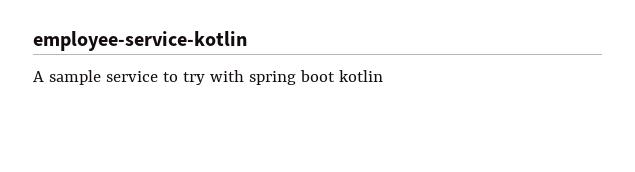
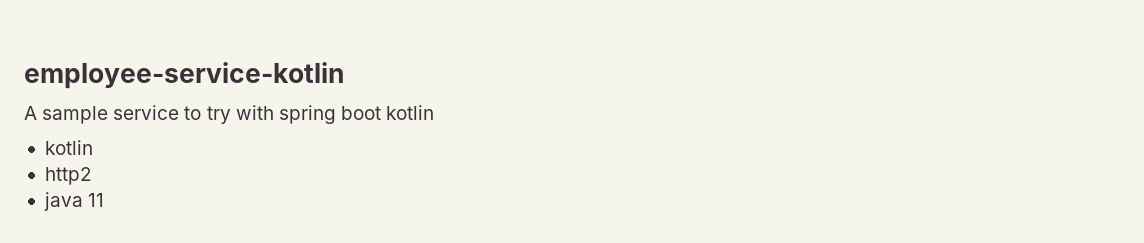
  A sample service to try with spring boot kotlin
+ kotlin
+ http2
+ java 11

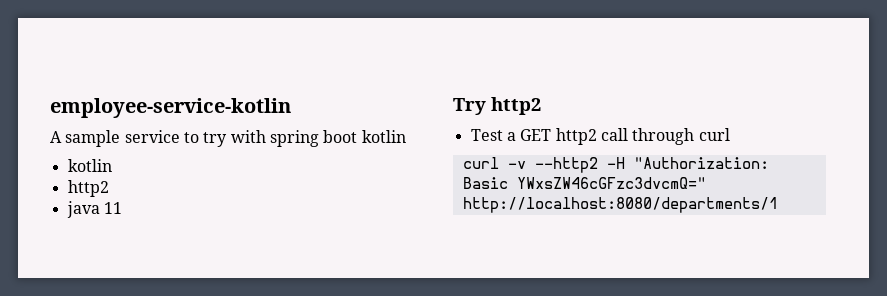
+ Try http2
+ Test a GET http2 call through curl
+ curl -v --http2 -H "Authorization: Basic YWxsZW46cGFzc3dvcmQ=" http://localhost:8080/departments/1

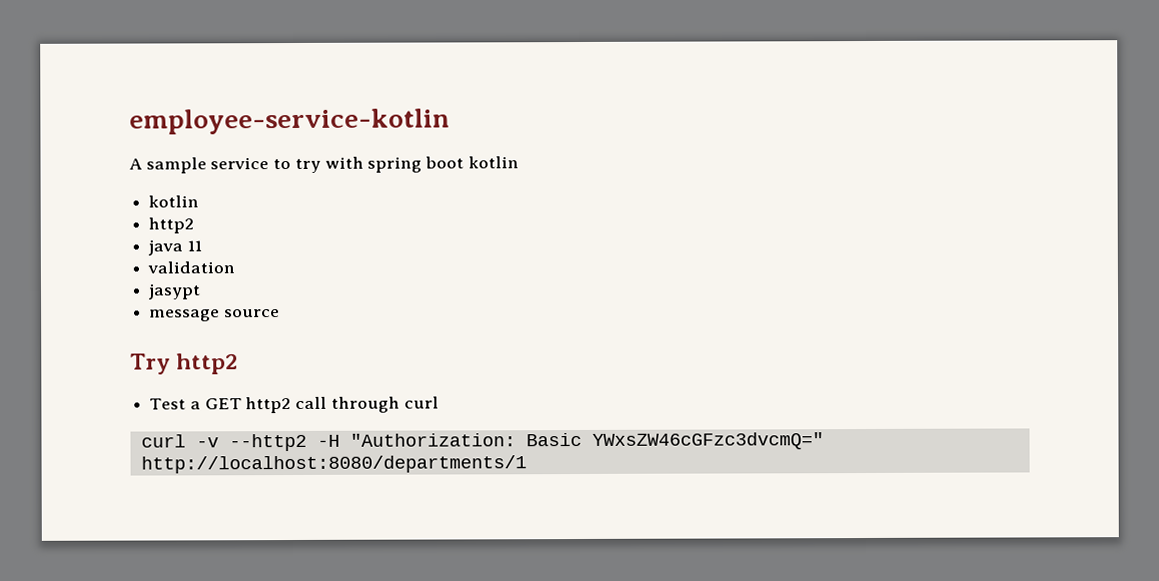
+ validation
+ jasypt
+ message source

